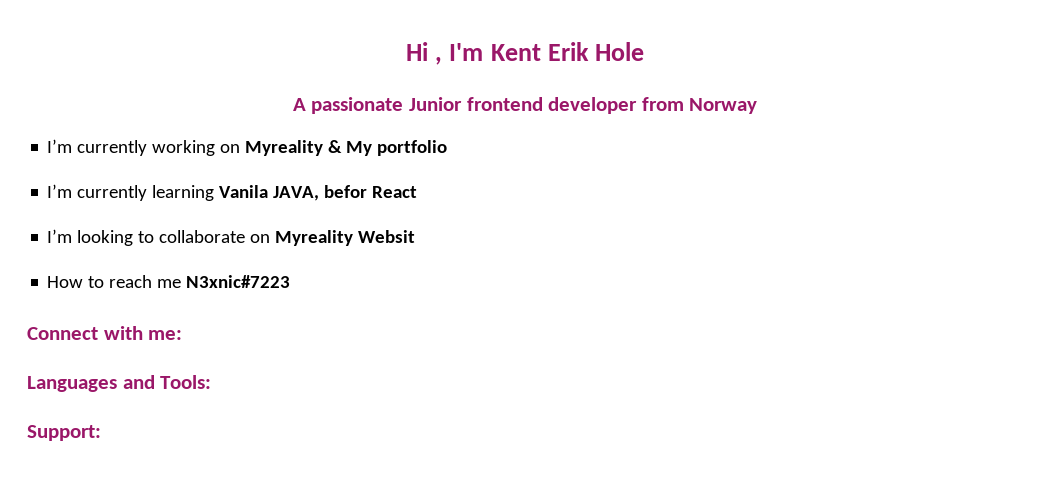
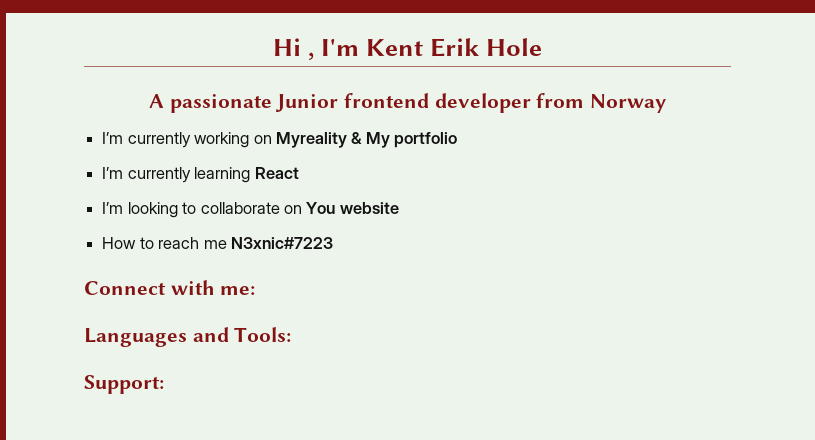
- I’m currently learning Vanila JAVA, befor React
+ I’m currently learning React
- I’m looking to collaborate on Myreality Websit
+ I’m looking to collaborate on You website

